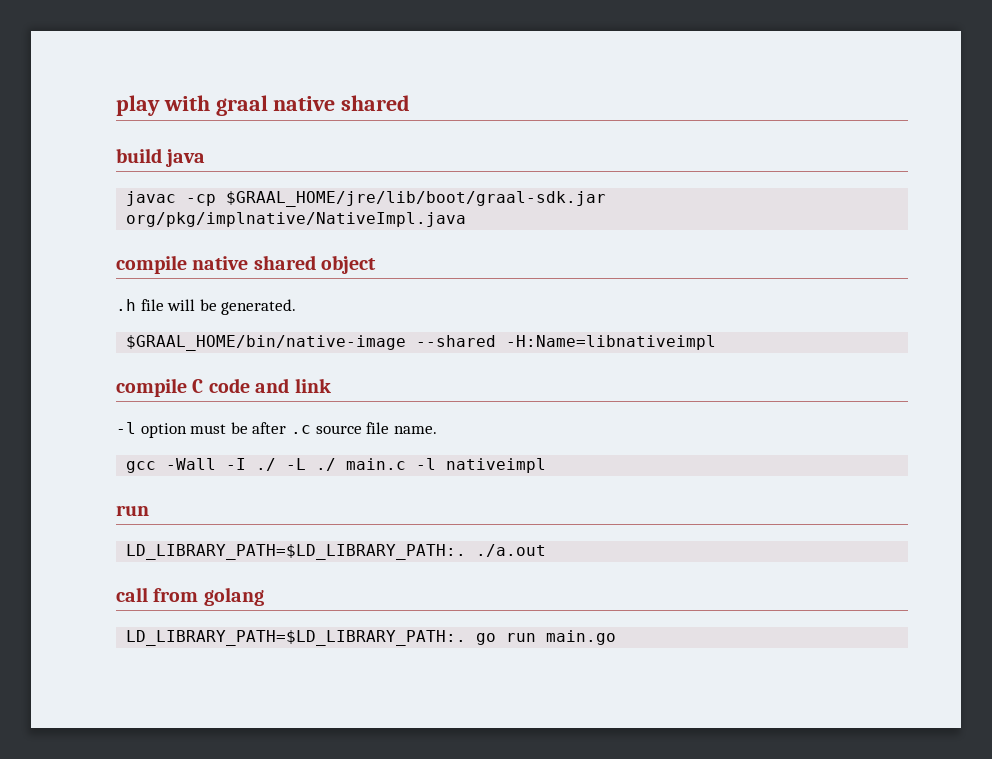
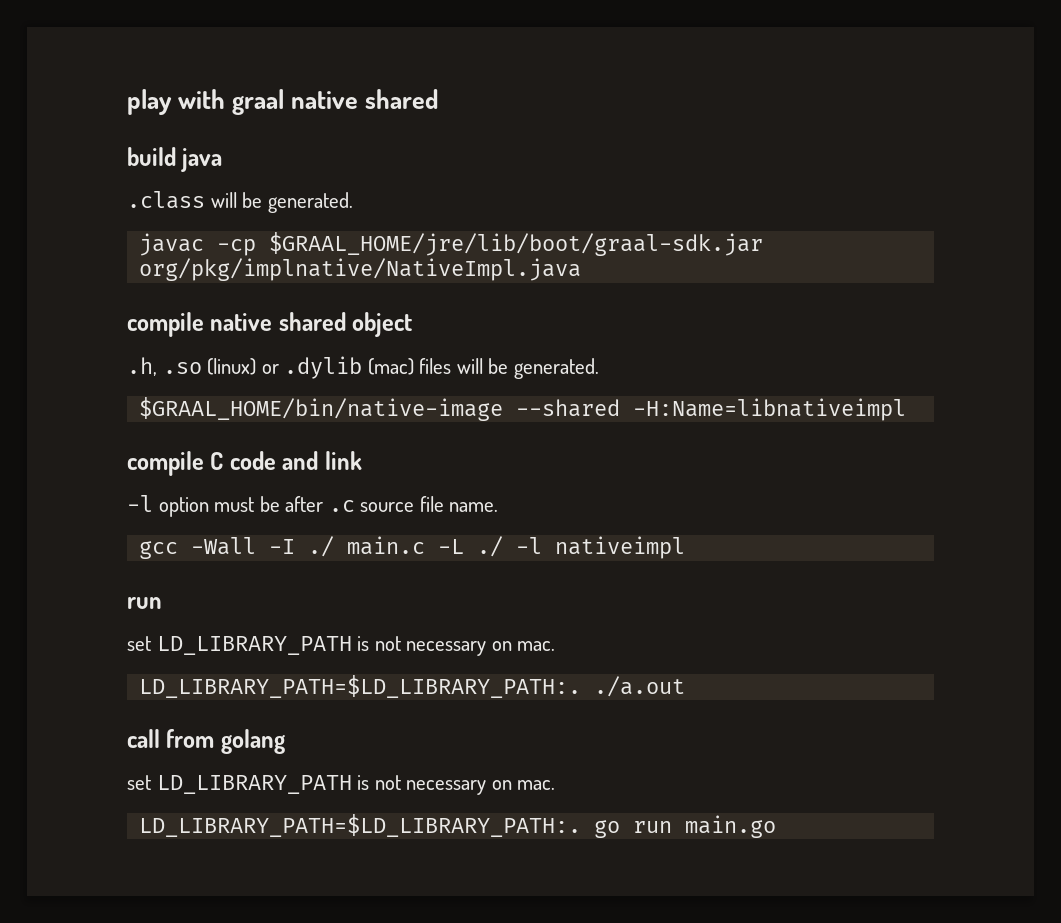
+ .class will be generated.
- .h file will be generated.
+ .h, .so (linux) or .dylib (mac) files will be generated.
- gcc -Wall -I ./ -L ./ main.c -l nativeimpl
+ gcc -Wall -I ./ main.c -L ./ -l nativeimpl
  run
+ set LD_LIBRARY_PATH is not necessary on mac.
  call from golang
+ set LD_LIBRARY_PATH is not necessary on mac.

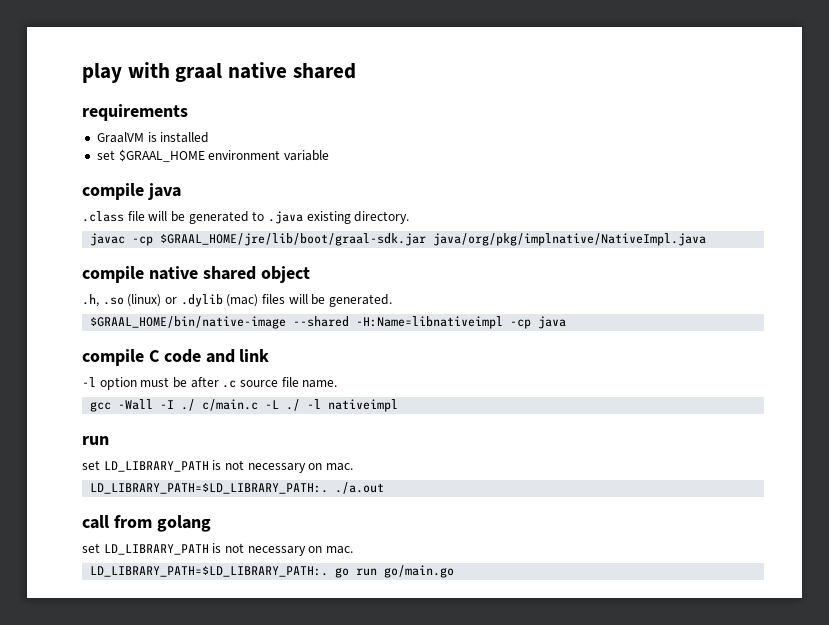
- build java
+ requirements
+ GraalVM is installed
+ set $GRAAL_HOME environment variable
+ compile java
- .class will be generated.
+ .class file will be generated to .java existing directory.
- javac -cp $GRAAL_HOME/jre/lib/boot/graal-sdk.jar org/pkg/implnative/NativeImpl.java
+ javac -cp $GRAAL_HOME/jre/lib/boot/graal-sdk.jar java/org/pkg/implnative/NativeImpl.java
- $GRAAL_HOME/bin/native-image --shared -H:Name=libnativeimpl
+ $GRAAL_HOME/bin/native-image --shared -H:Name=libnativeimpl -cp java
- gcc -Wall -I ./ main.c -L ./ -l nativeimpl
+ gcc -Wall -I ./ c/main.c -L ./ -l nativeimpl
- LD_LIBRARY_PATH=$LD_LIBRARY_PATH:. go run main.go
+ LD_LIBRARY_PATH=$LD_LIBRARY_PATH:. go run go/main.go

